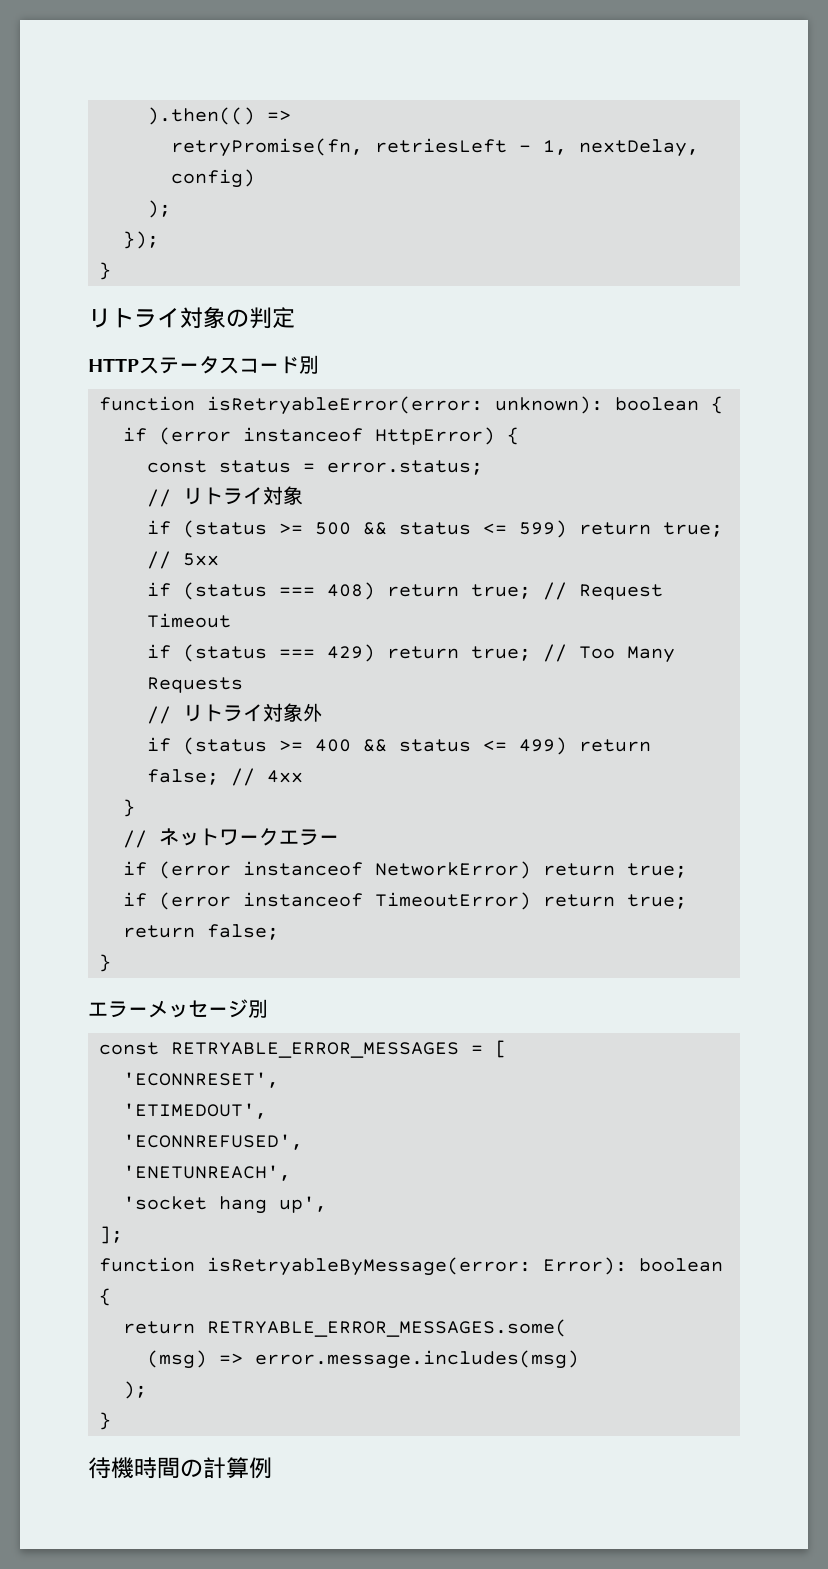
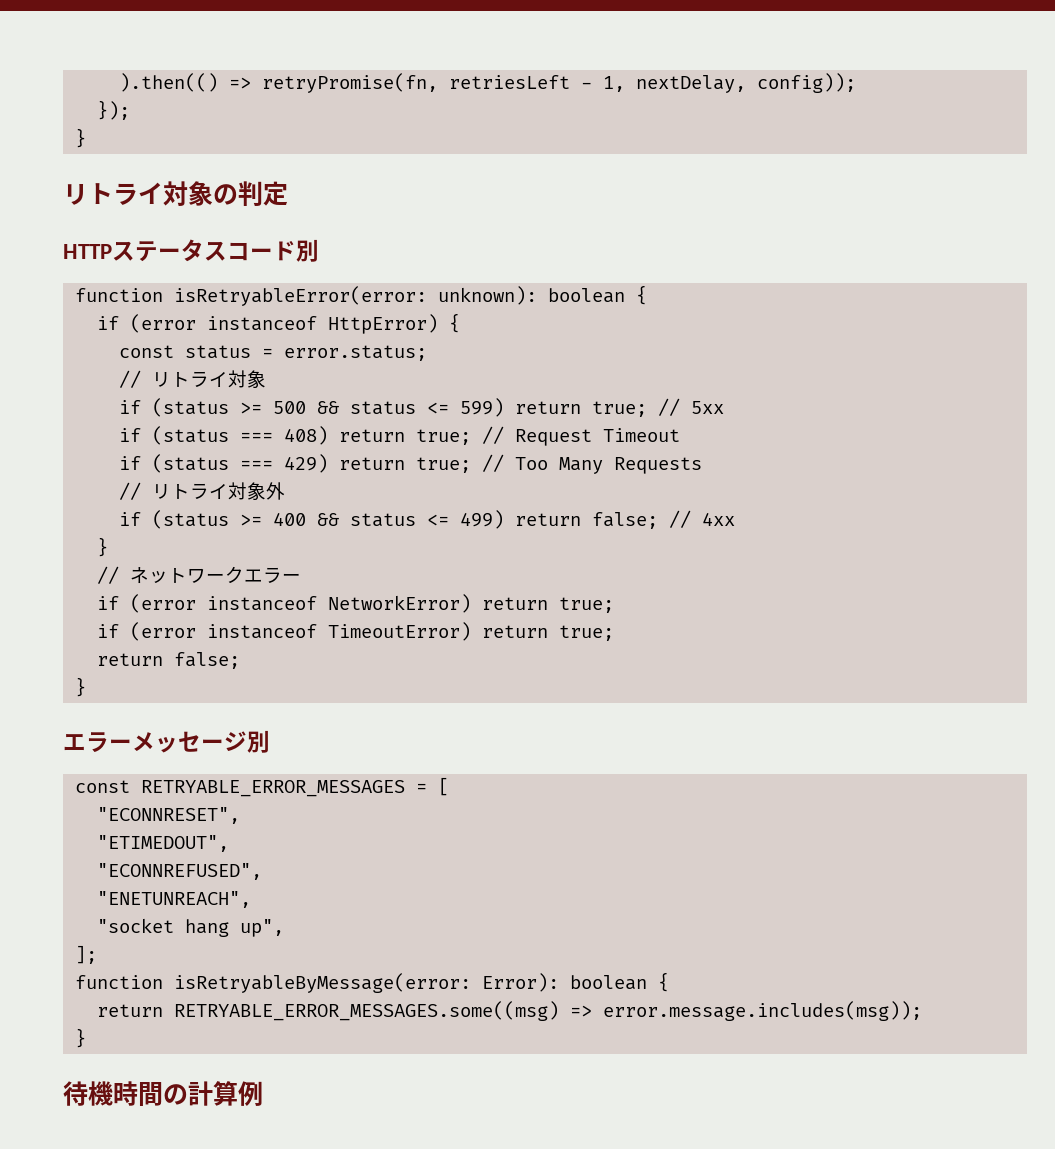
- ).then(() =>
- retryPromise(fn, retriesLeft - 1, nextDelay, config)
- );
+ ).then(() => retryPromise(fn, retriesLeft - 1, nextDelay, config));
- 'ECONNRESET',
- 'ETIMEDOUT',
- 'ECONNREFUSED',
- 'ENETUNREACH',
- 'socket hang up',
+ "ECONNRESET",
+ "ETIMEDOUT",
+ "ECONNREFUSED",
+ "ENETUNREACH",
+ "socket hang up",
- return RETRYABLE_ERROR_MESSAGES.some(
- (msg) => error.message.includes(msg)
- );
+ return RETRYABLE_ERROR_MESSAGES.some((msg) => error.message.includes(msg));

